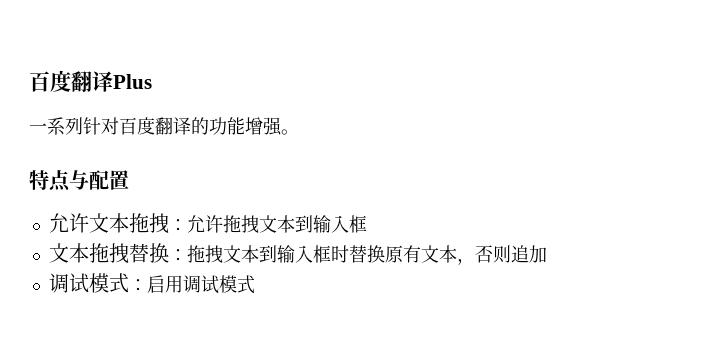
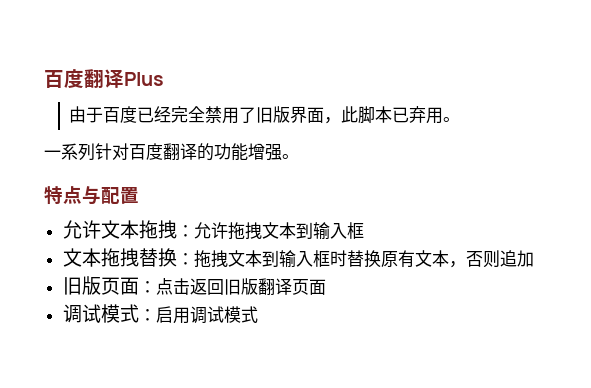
+ 由于百度已经完全禁用了旧版界面，此脚本已弃用。
+ 旧版页面：点击返回旧版翻译页面

